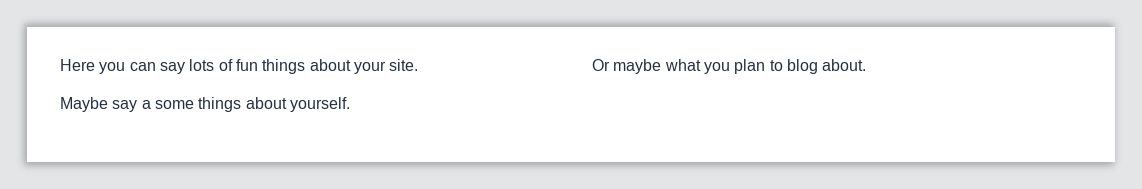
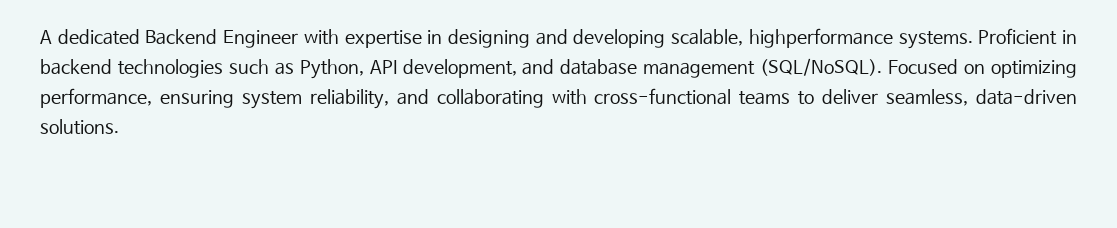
- Here you can say lots of fun things about your site.
- Maybe say a some things about yourself.
- Or maybe what you plan to blog about.
+ A dedicated Backend Engineer with expertise in designing and developing scalable, highperformance systems. Proficient in backend technologies such as Python, API development, and database management (SQL/NoSQL). Focused on optimizing performance, ensuring system reliability, and collaborating with cross-functional teams to deliver seamless, data-driven solutions.

